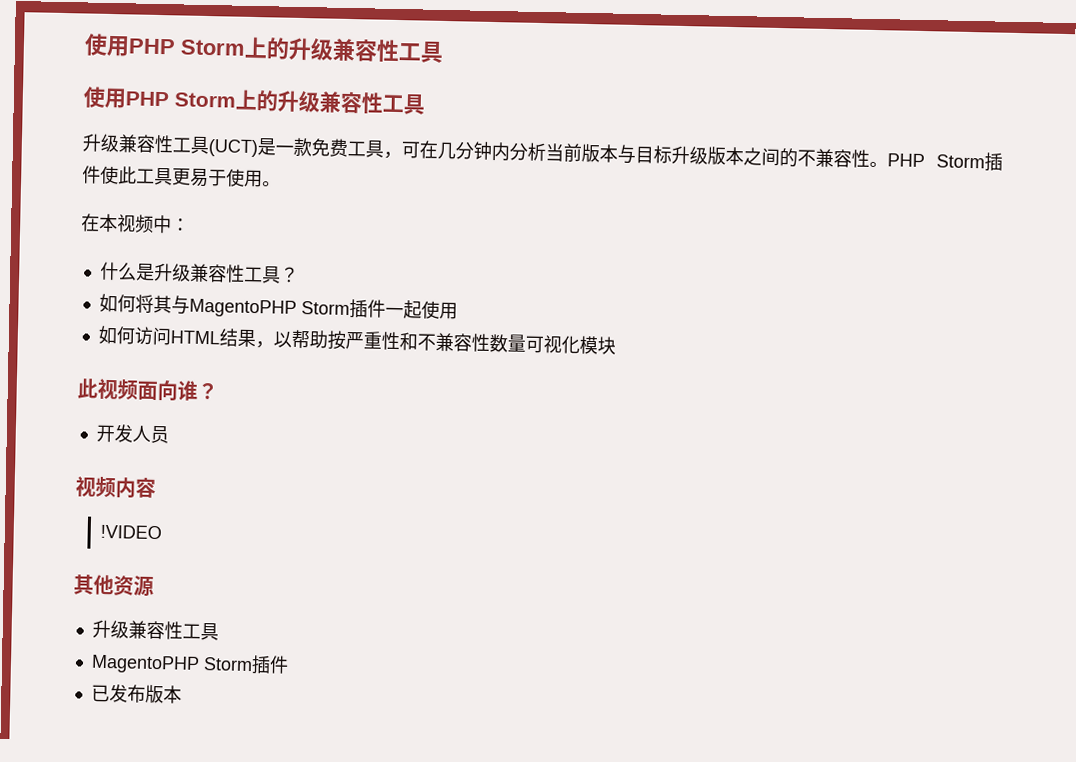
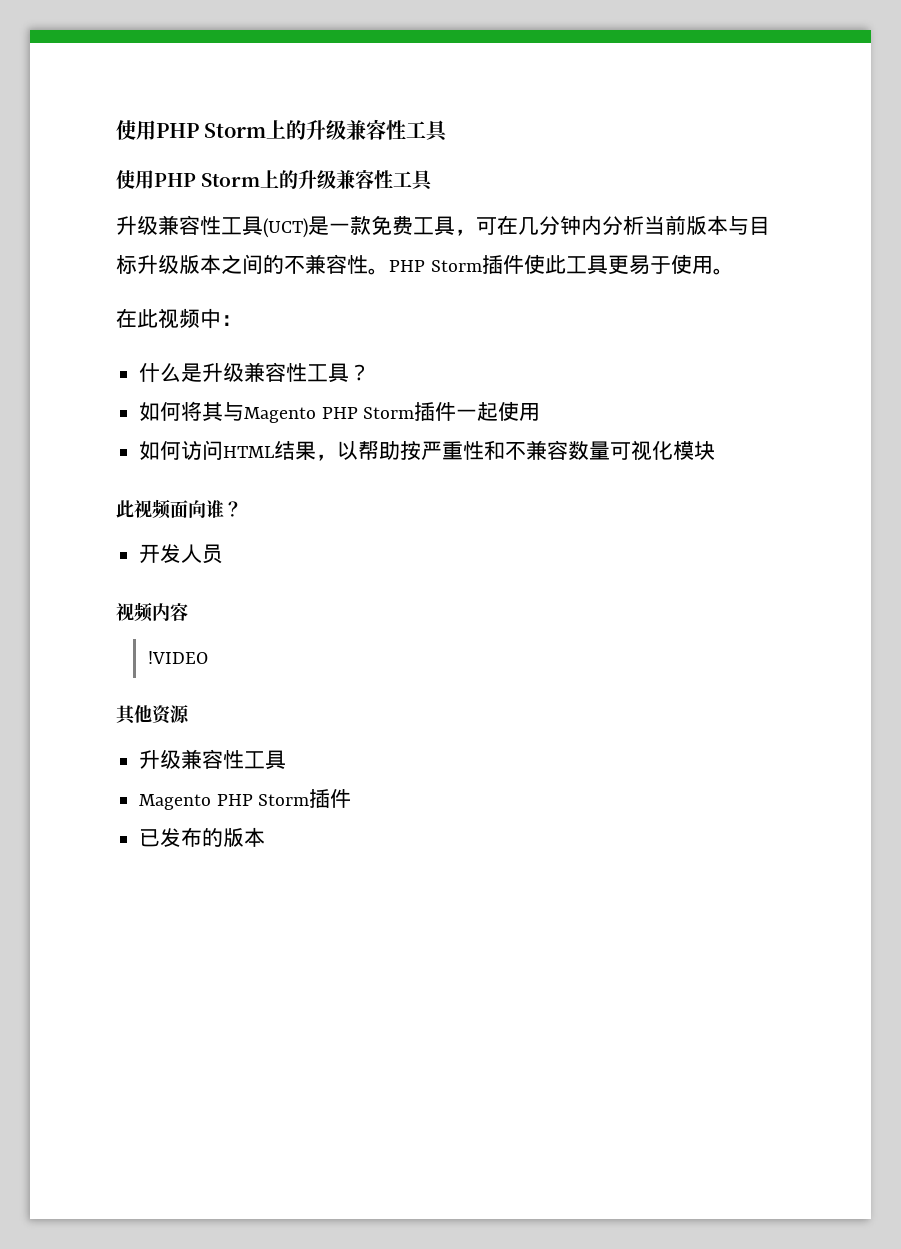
- 在本视频中：
+ 在此视频中：
- 如何将其与MagentoPHP Storm插件一起使用
+ 如何将其与Magento PHP Storm插件一起使用
- 如何访问HTML结果，以帮助按严重性和不兼容性数量可视化模块
+ 如何访问HTML结果，以帮助按严重性和不兼容数量可视化模块
  其他资源
  升级兼容性工具
- MagentoPHP Storm插件
+ Magento PHP Storm插件
- 已发布版本
+ 已发布的版本

